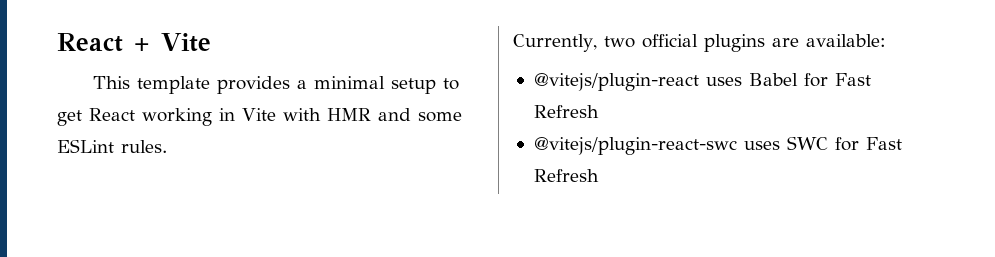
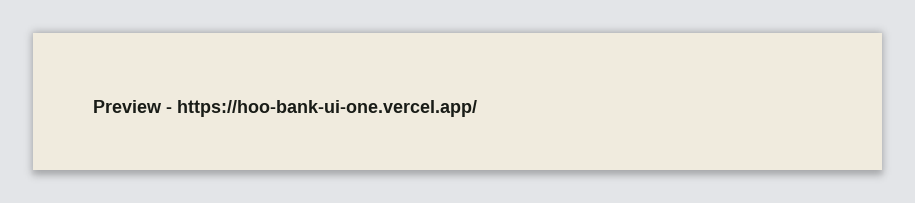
- React + Vite
- This template provides a minimal setup to get React working in Vite with HMR and some ESLint rules.
- Currently, two official plugins are available:
- @vitejs/plugin-react uses Babel for Fast Refresh
- @vitejs/plugin-react-swc uses SWC for Fast Refresh
+ Preview - https://hoo-bank-ui-one.vercel.app/

